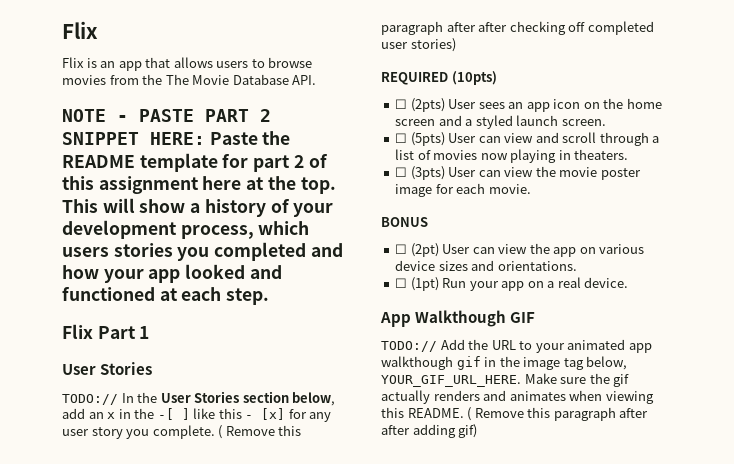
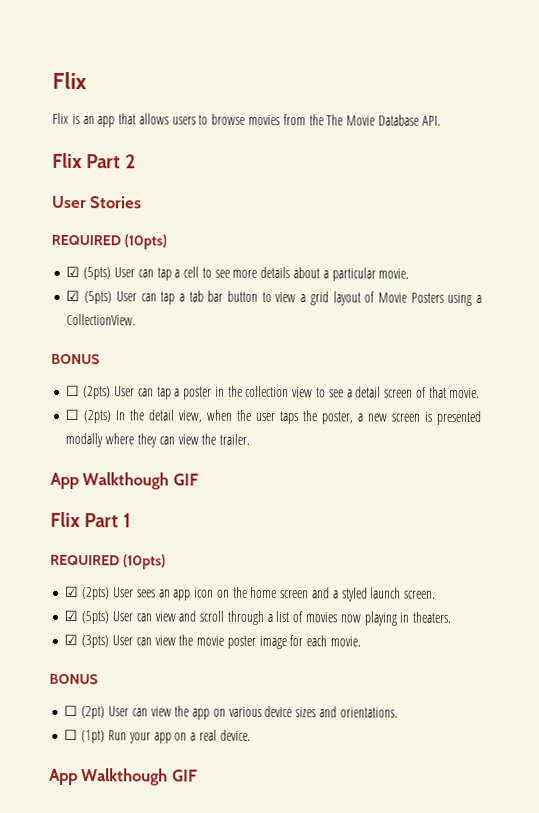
- NOTE - PASTE PART 2 SNIPPET HERE: Paste the README template for part 2 of this assignment here at the top. This will show a history of your development process, which users stories you completed and how your app looked and functioned at each step.
+ Flix Part 2
+ User Stories
+ REQUIRED (10pts)
+ ☑ (5pts) User can tap a cell to see more details about a particular movie.
+ ☑ (5pts) User can tap a tab bar button to view a grid layout of Movie Posters using a CollectionView.
+ BONUS
+ ☐ (2pts) User can tap a poster in the collection view to see a detail screen of that movie.
+ ☐ (2pts) In the detail view, when the user taps the poster, a new screen is presented modally where they can view the trailer.
+ App Walkthough GIF
  Flix Part 1
- User Stories
- TODO:// In the User Stories section below, add an x in the -[ ] like this - [x] for any user story you complete. ( Remove this paragraph after after checking off completed user stories)
  REQUIRED (10pts)
- ☐ (2pts) User sees an app icon on the home screen and a styled launch screen.
+ ☑ (2pts) User sees an app icon on the home screen and a styled launch screen.
- ☐ (5pts) User can view and scroll through a list of movies now playing in theaters.
+ ☑ (5pts) User can view and scroll through a list of movies now playing in theaters.
- ☐ (3pts) User can view the movie poster image for each movie.
+ ☑ (3pts) User can view the movie poster image for each movie.
- TODO:// Add the URL to your animated app walkthough gif in the image tag below, YOUR_GIF_URL_HERE. Make sure the gif actually renders and animates when viewing this README. ( Remove this paragraph after after adding gif)

